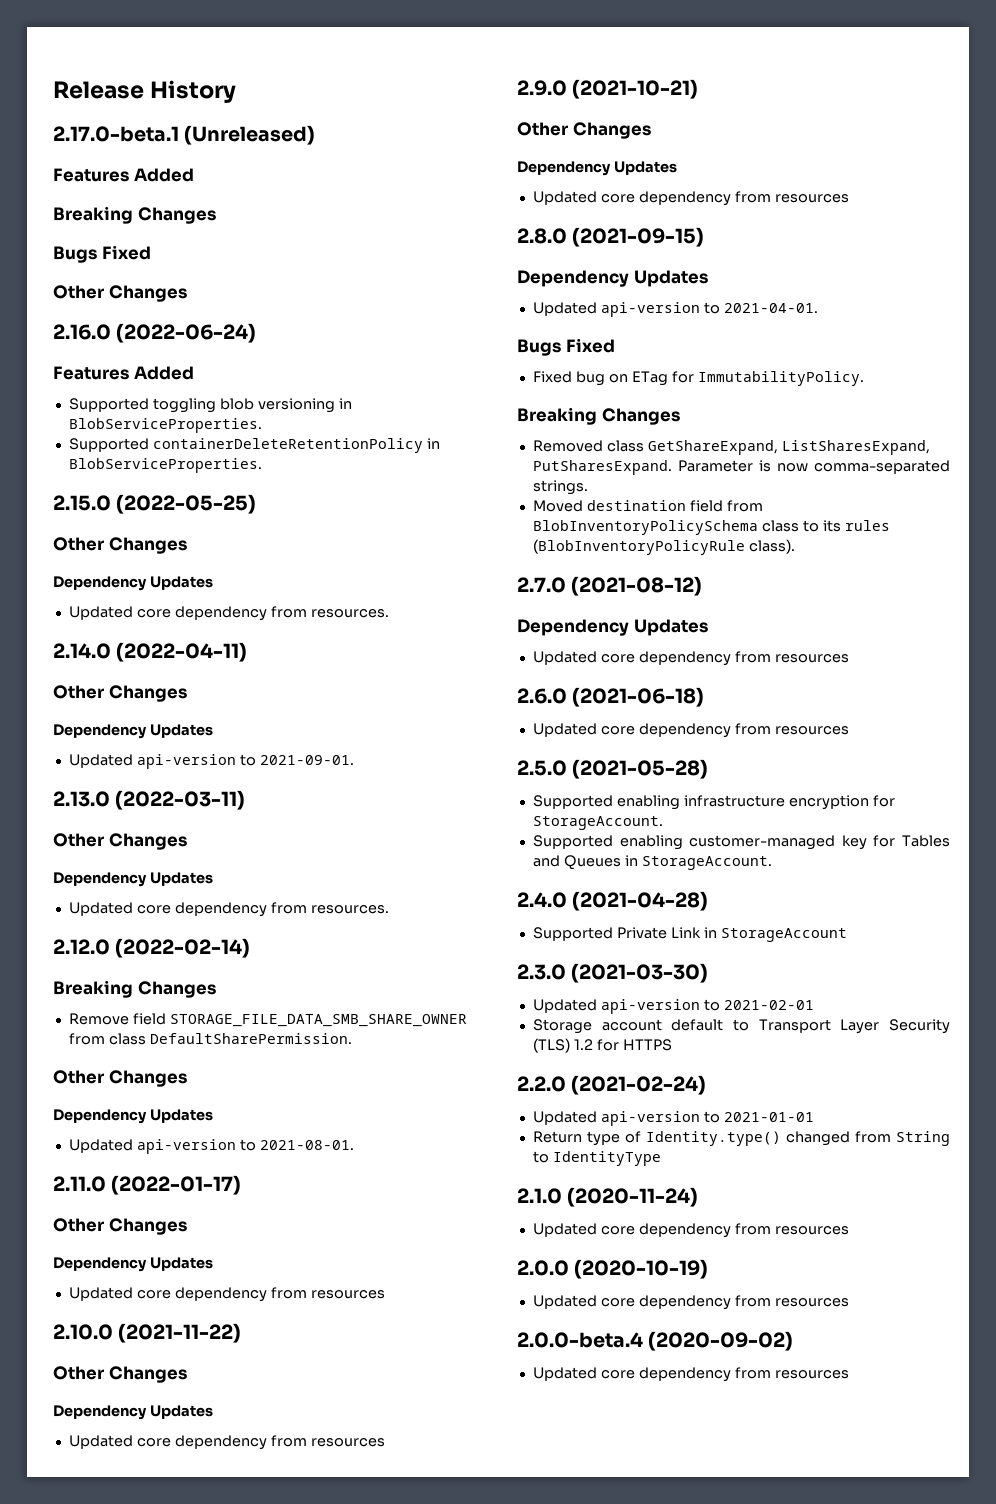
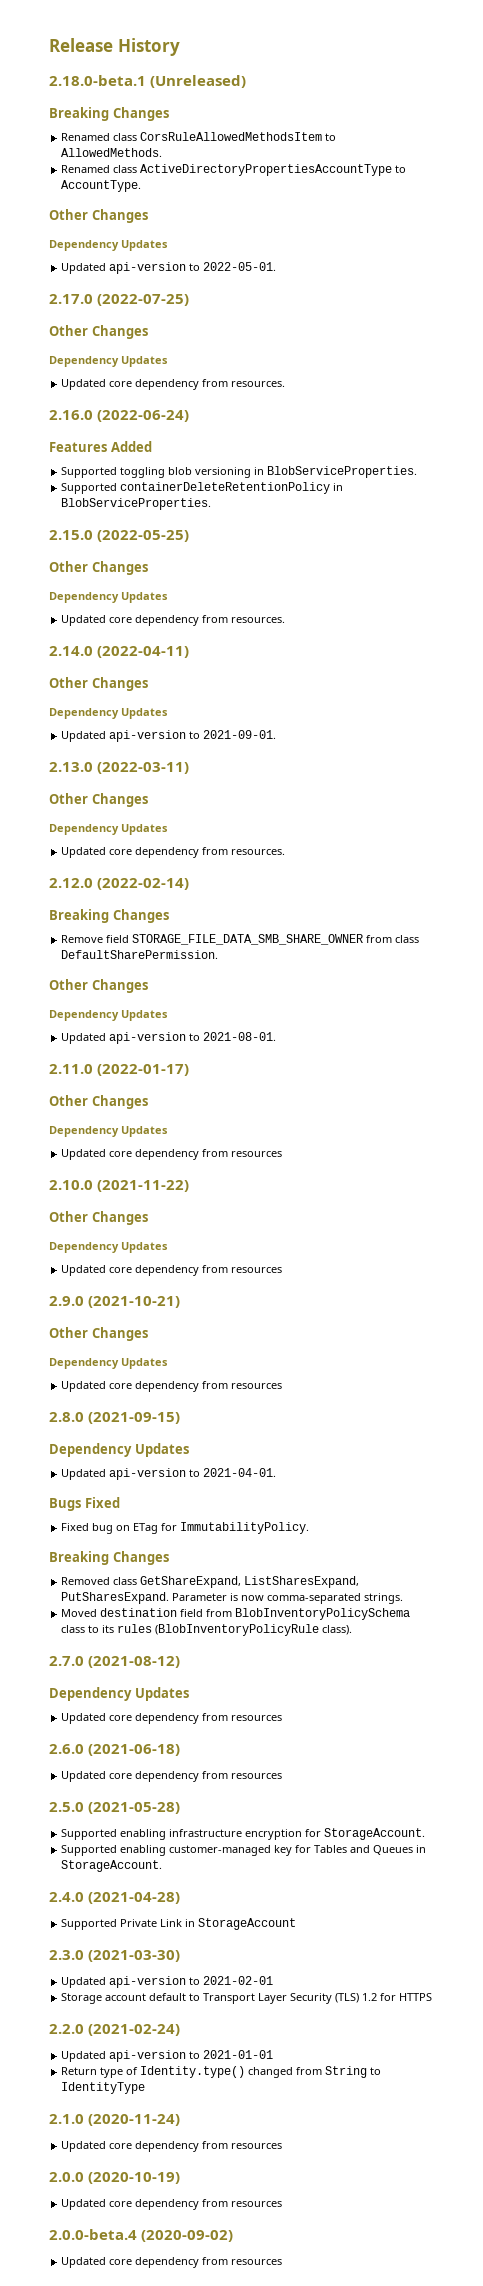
- 2.17.0-beta.1 (Unreleased)
- Features Added
+ 2.18.0-beta.1 (Unreleased)
  Breaking Changes
- Bugs Fixed
+ Renamed class CorsRuleAllowedMethodsItem to AllowedMethods.
+ Renamed class ActiveDirectoryPropertiesAccountType to AccountType.
  Other Changes
+ Dependency Updates
+ Updated api-version to 2022-05-01.
+ 2.17.0 (2022-07-25)
+ Other Changes
+ Dependency Updates
+ Updated core dependency from resources.

